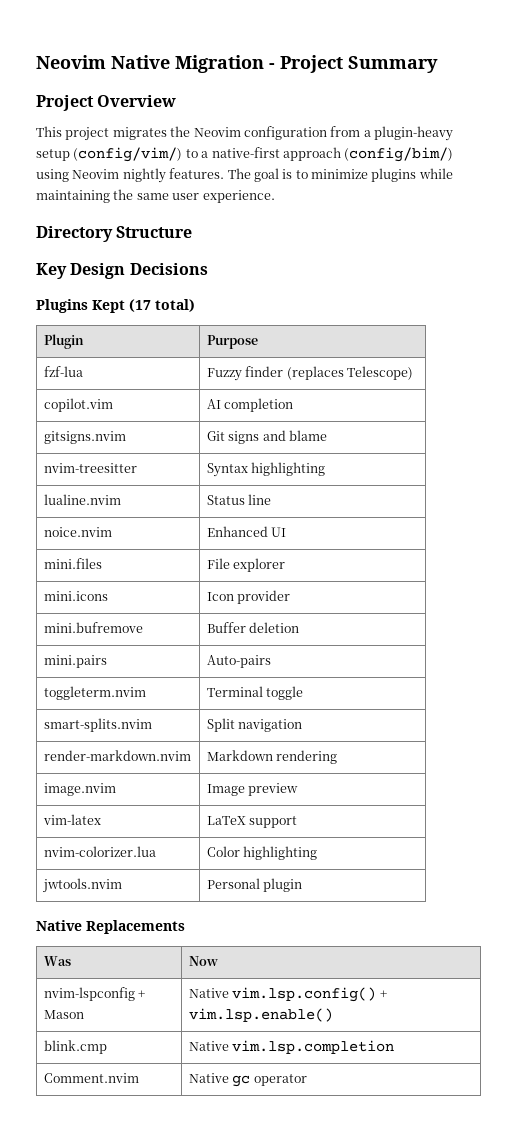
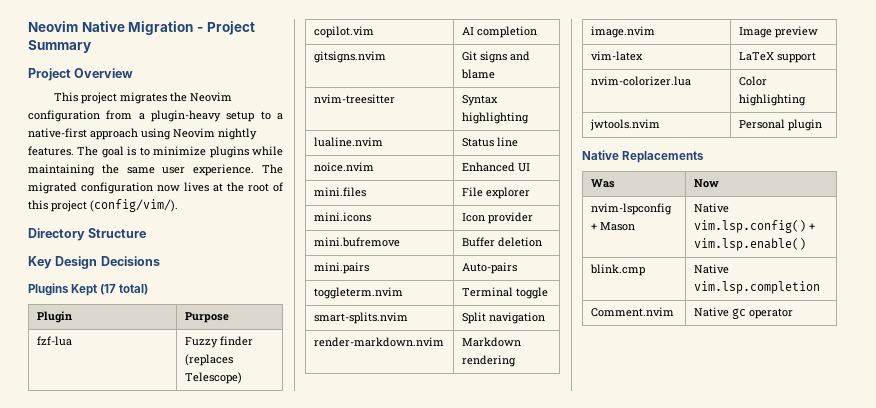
- This project migrates the Neovim configuration from a plugin-heavy setup (config/vim/) to a native-first approach (config/bim/) using Neovim nightly features.
+ This project migrates the Neovim configuration from a plugin-heavy setup to a native-first approach using Neovim nightly features.
+ The migrated configuration now lives at the root of this project (config/vim/).

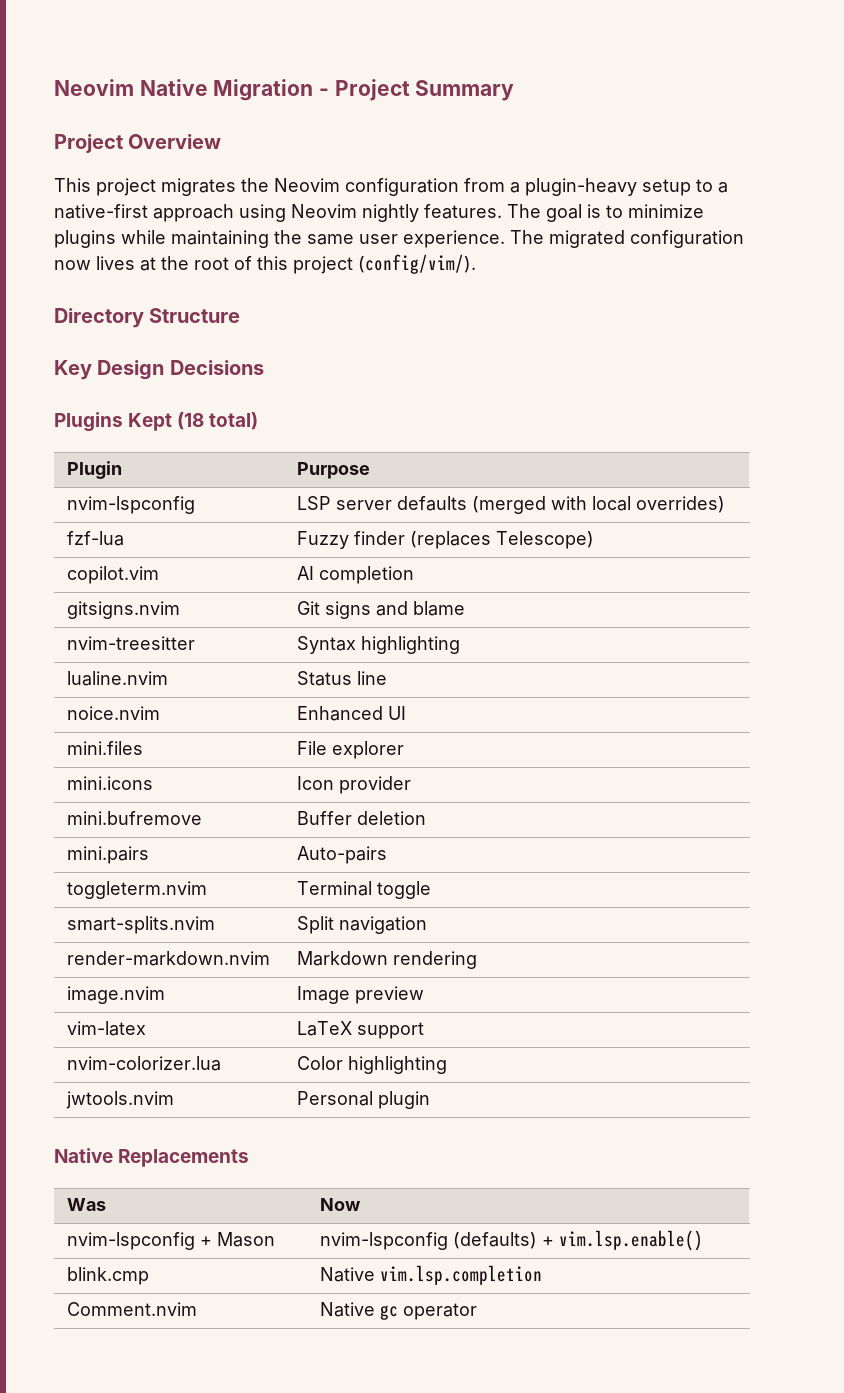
- Plugins Kept (17 total)
+ Plugins Kept (18 total)
+ nvim-lspconfig | LSP server defaults (merged with local overrides)
- nvim-lspconfig + Mason | Native vim.lsp.config() + vim.lsp.enable()
+ nvim-lspconfig + Mason | nvim-lspconfig (defaults) + vim.lsp.enable()

